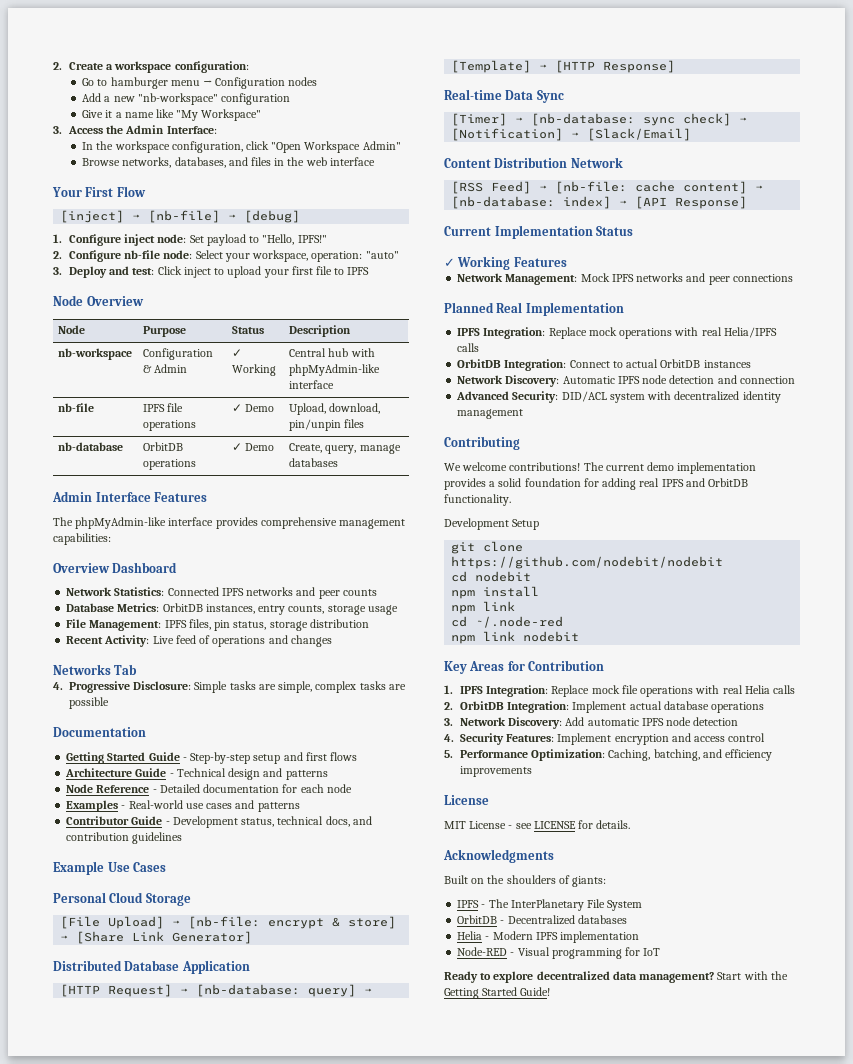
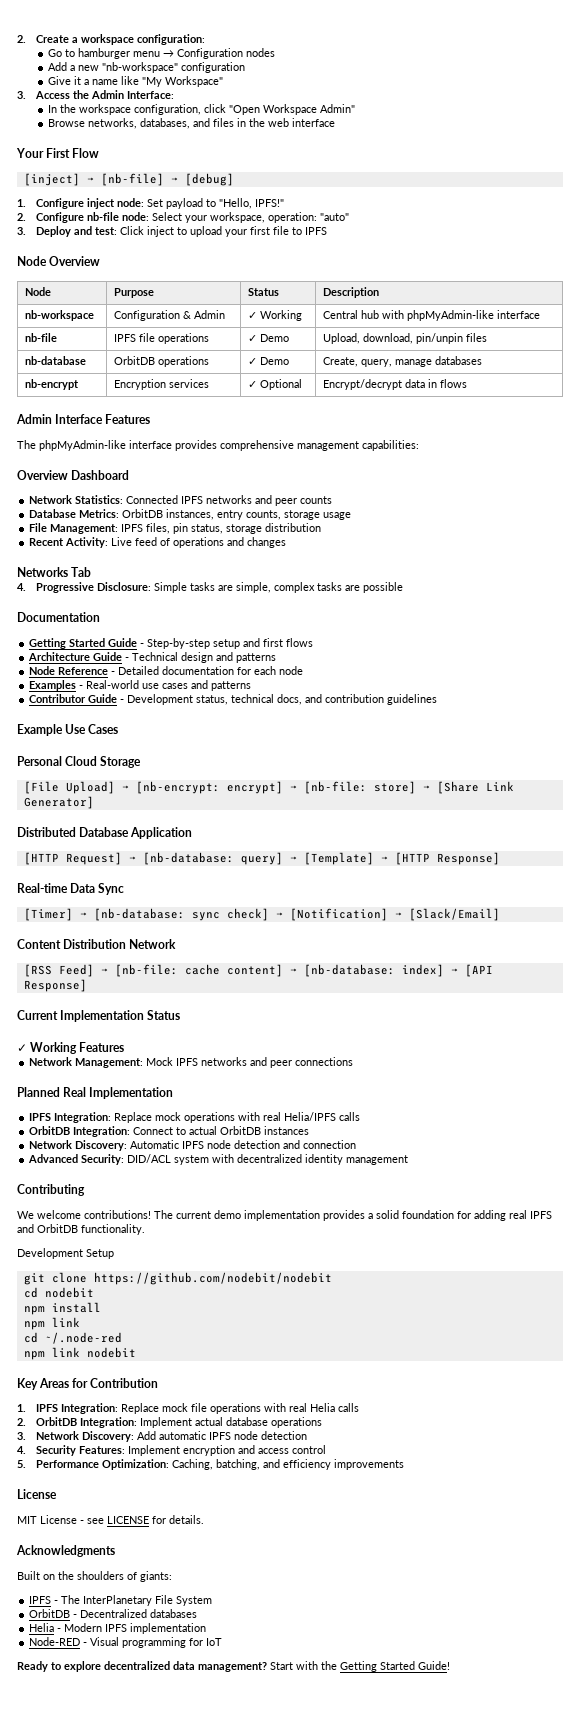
+ nb-encrypt | Encryption services | ✓ Optional | Encrypt/decrypt data in flows
- [File Upload] → [nb-file: encrypt & store] → [Share Link Generator]
+ [File Upload] → [nb-encrypt: encrypt] → [nb-file: store] → [Share Link Generator]

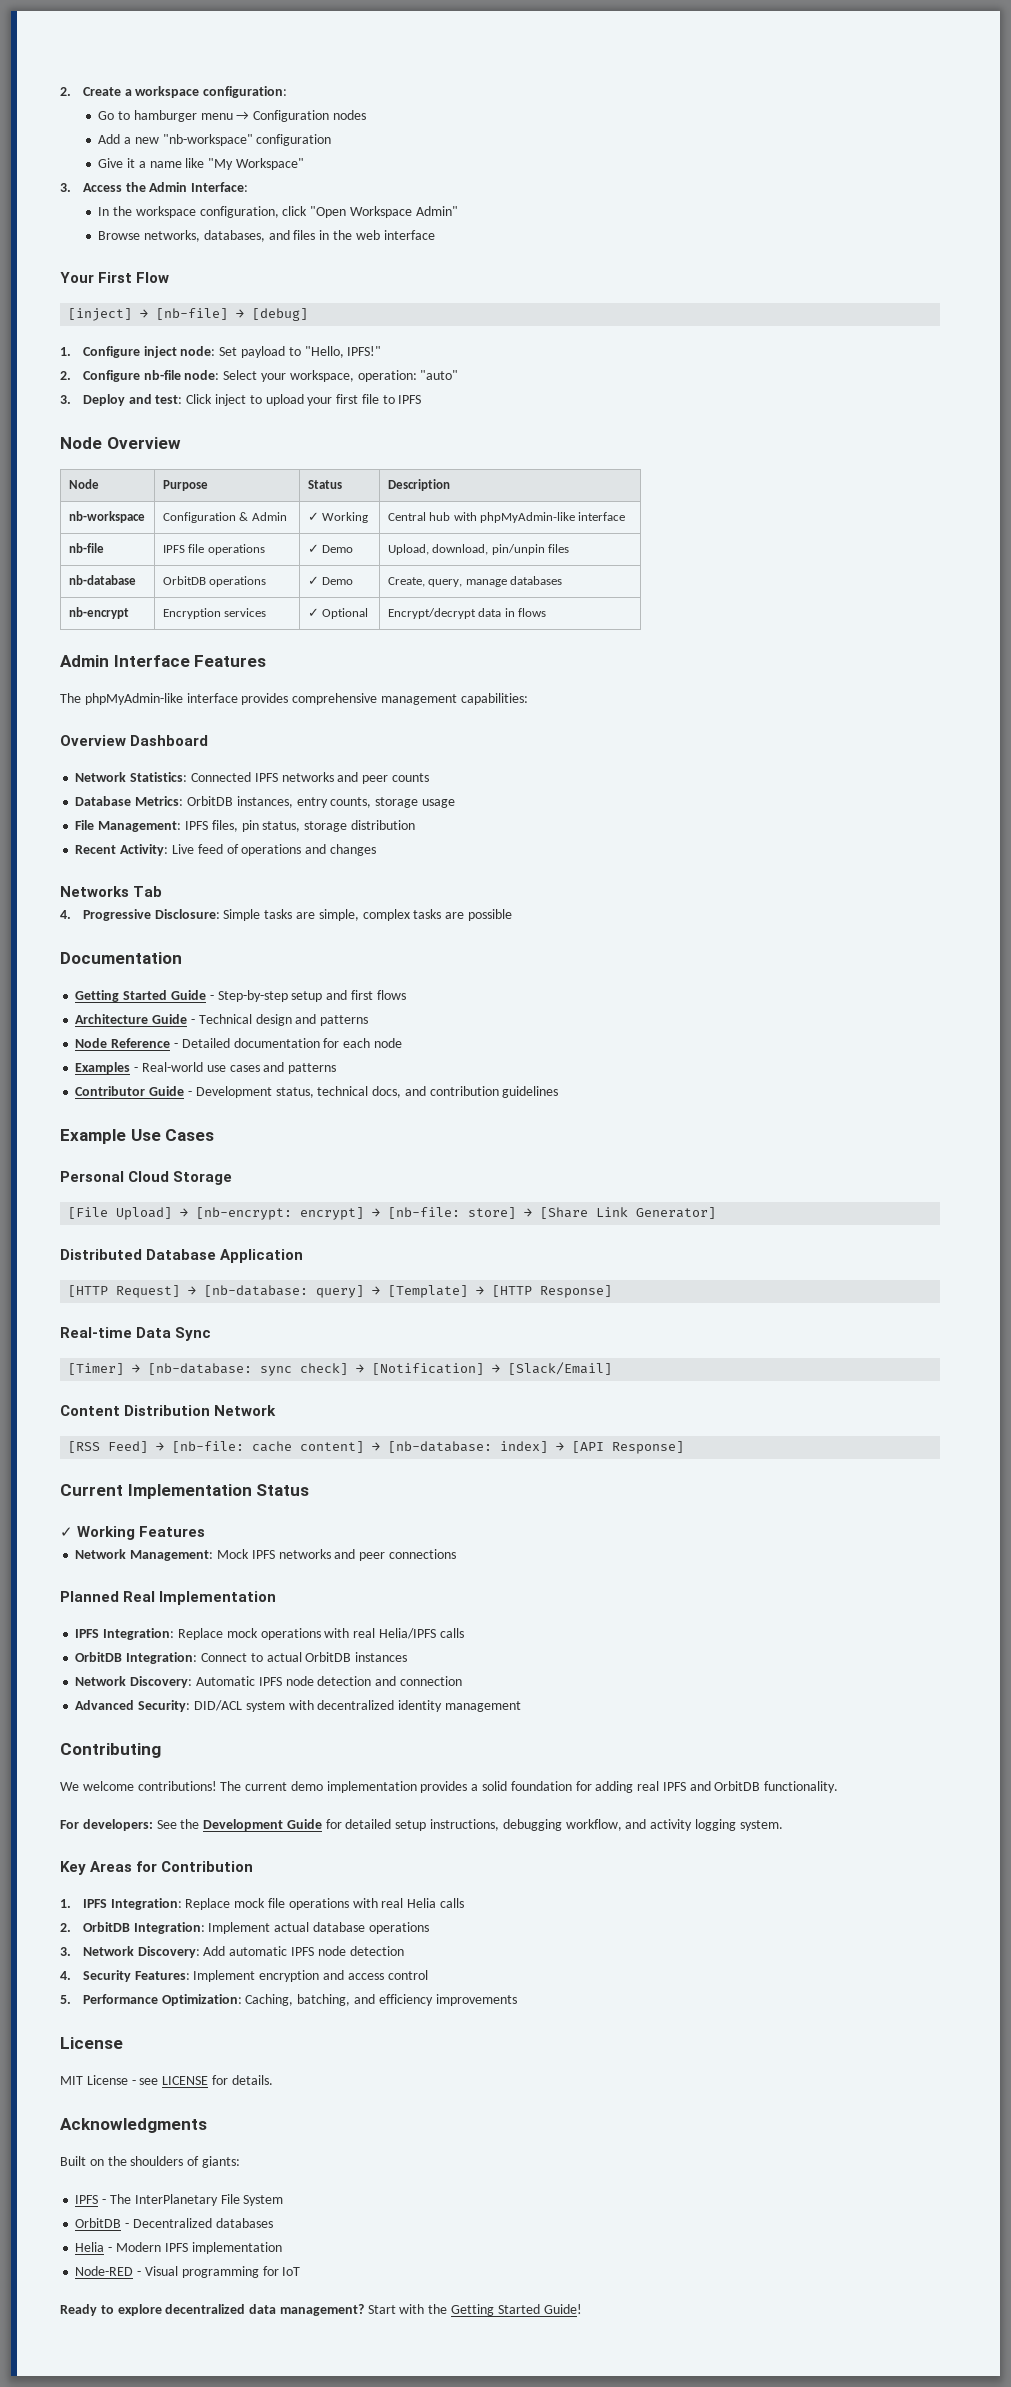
- Development Setup
- git clone https://github.com/nodebit/nodebit
- cd nodebit
- npm install
- npm link
- cd ~/.node-red
- npm link nodebit
+ For developers: See the Development Guide for detailed setup instructions, debugging workflow, and activity logging system.

